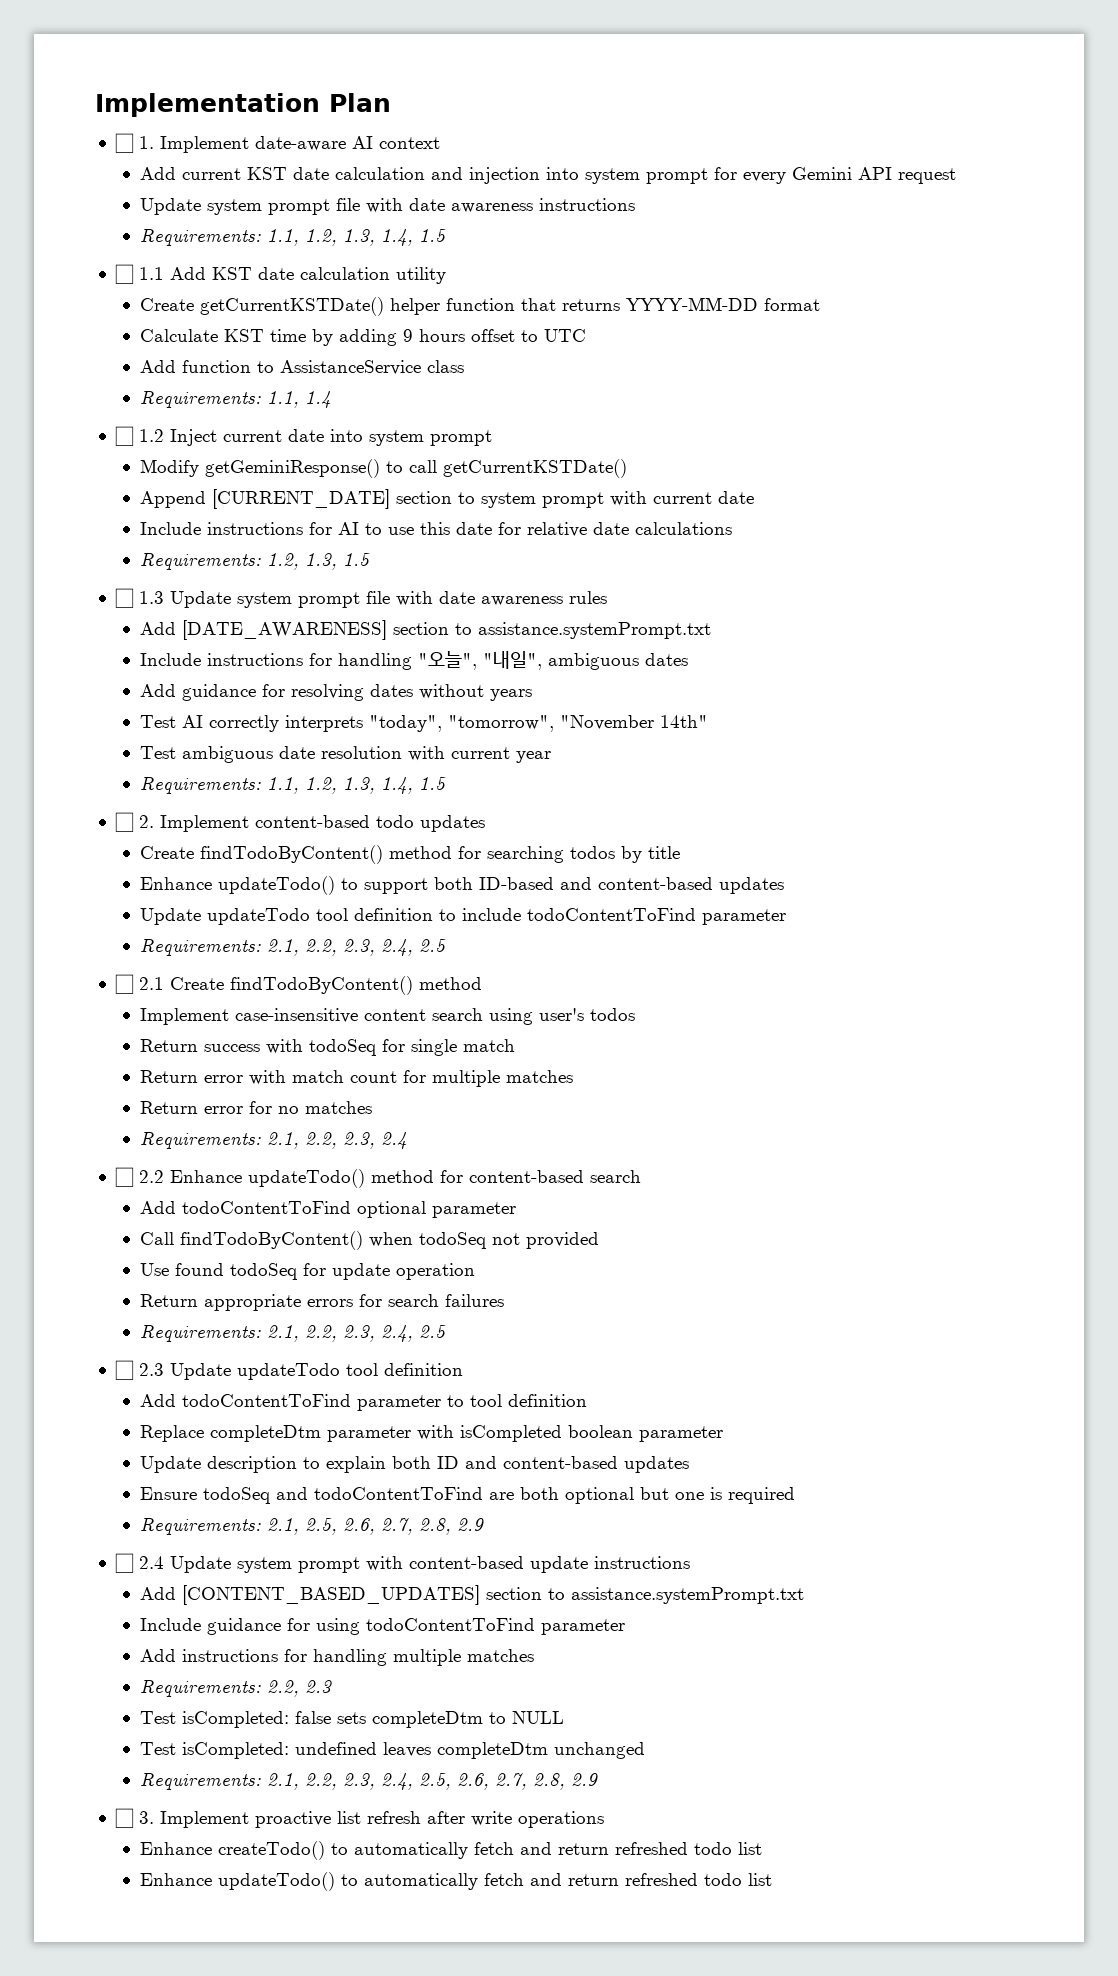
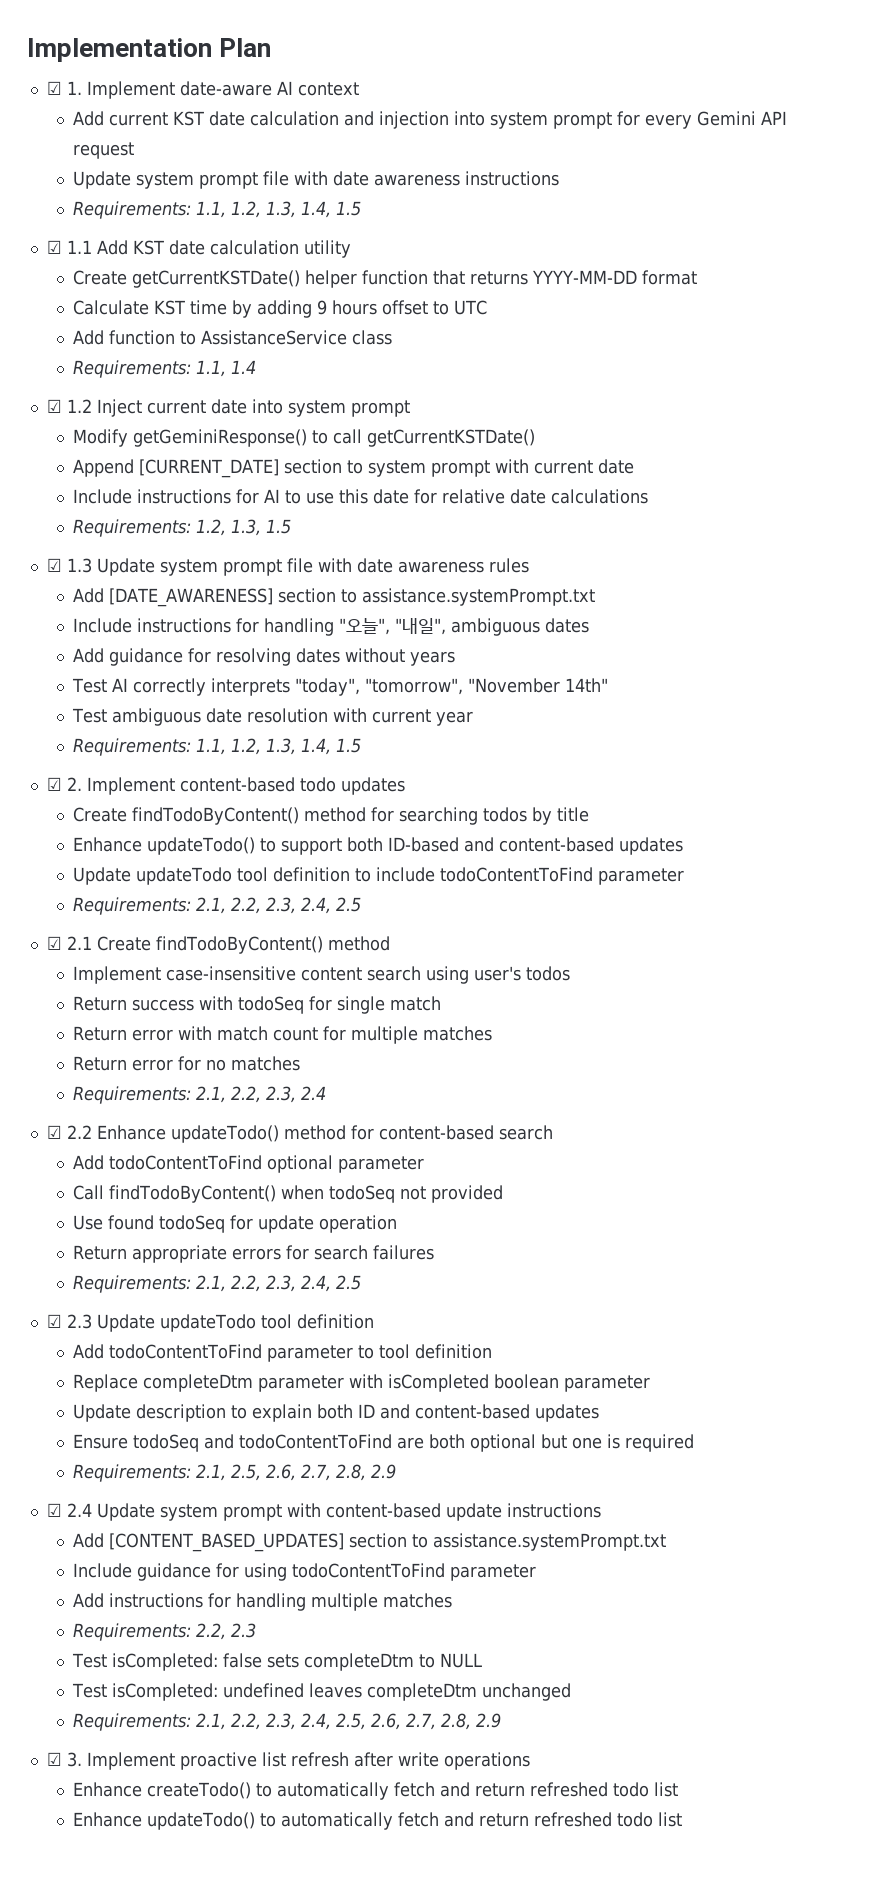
- ☐ 1. Implement date-aware AI context
+ ☑ 1. Implement date-aware AI context
- ☐ 1.1 Add KST date calculation utility
+ ☑ 1.1 Add KST date calculation utility
- ☐ 1.2 Inject current date into system prompt
+ ☑ 1.2 Inject current date into system prompt
- ☐ 1.3 Update system prompt file with date awareness rules
+ ☑ 1.3 Update system prompt file with date awareness rules
- ☐ 2. Implement content-based todo updates
+ ☑ 2. Implement content-based todo updates
- ☐ 2.1 Create findTodoByContent() method
+ ☑ 2.1 Create findTodoByContent() method
- ☐ 2.2 Enhance updateTodo() method for content-based search
+ ☑ 2.2 Enhance updateTodo() method for content-based search
- ☐ 2.3 Update updateTodo tool definition
+ ☑ 2.3 Update updateTodo tool definition
- ☐ 2.4 Update system prompt with content-based update instructions
+ ☑ 2.4 Update system prompt with content-based update instructions
- ☐ 3. Implement proactive list refresh after write operations
+ ☑ 3. Implement proactive list refresh after write operations

